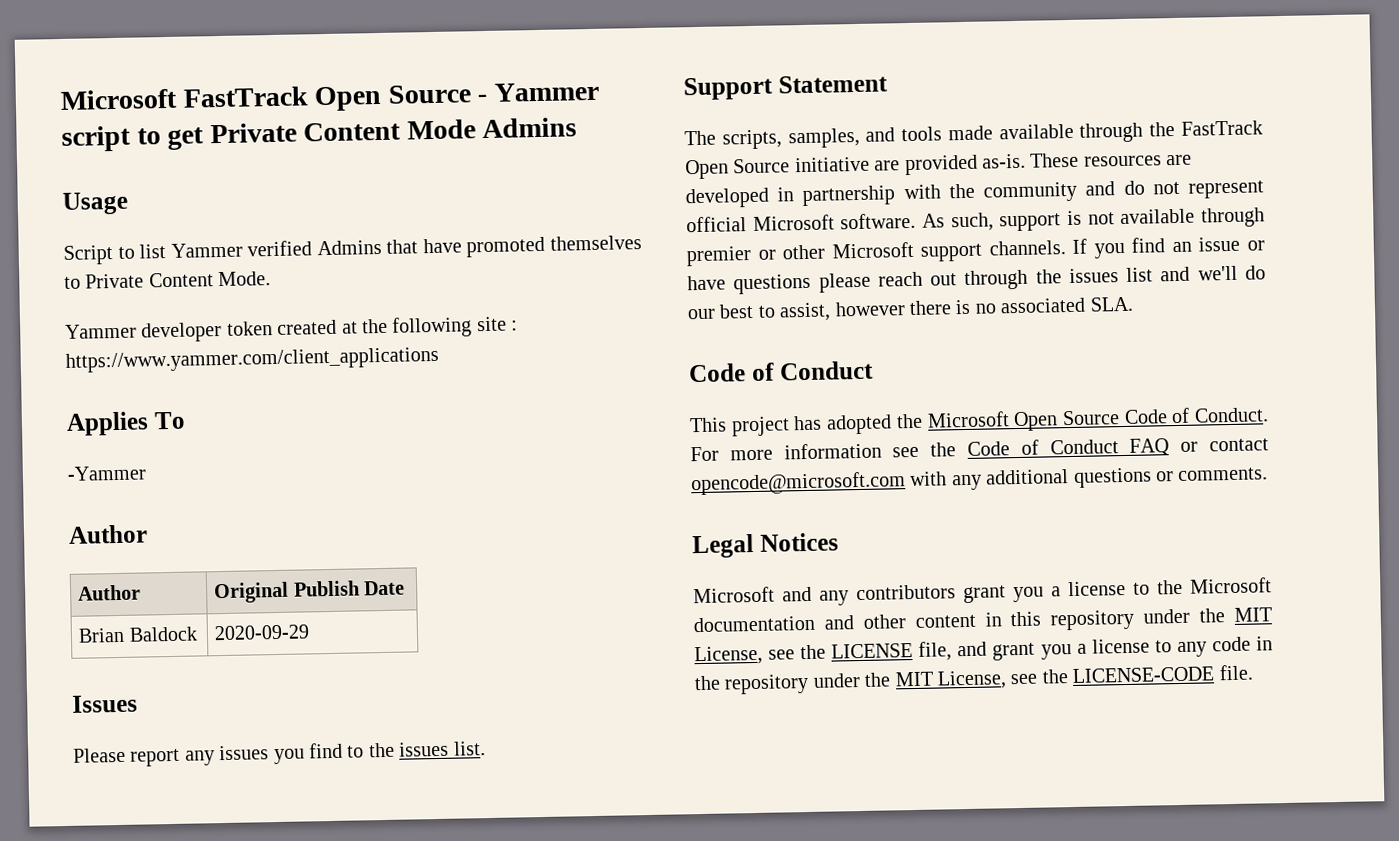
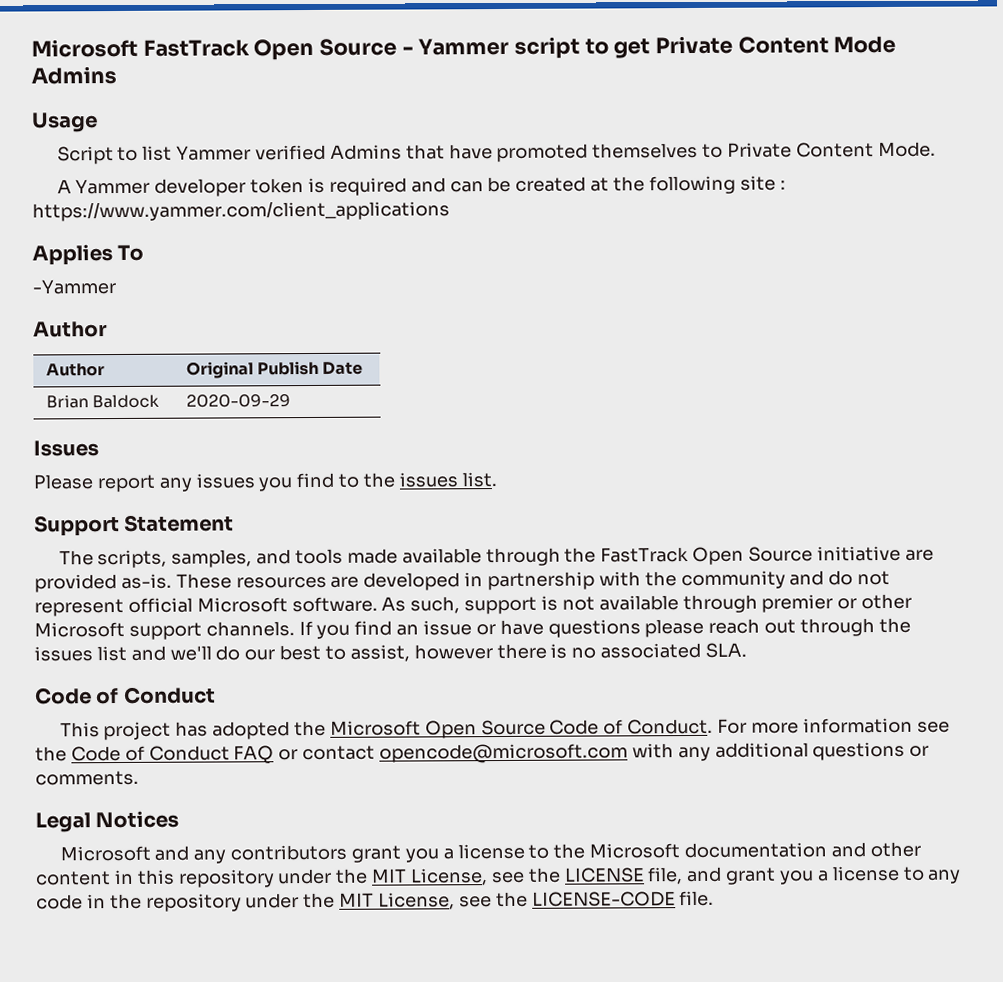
- Yammer developer token created at the following site : https://www.yammer.com/client_applications
+ A Yammer developer token is required and can be created at the following site : https://www.yammer.com/client_applications

